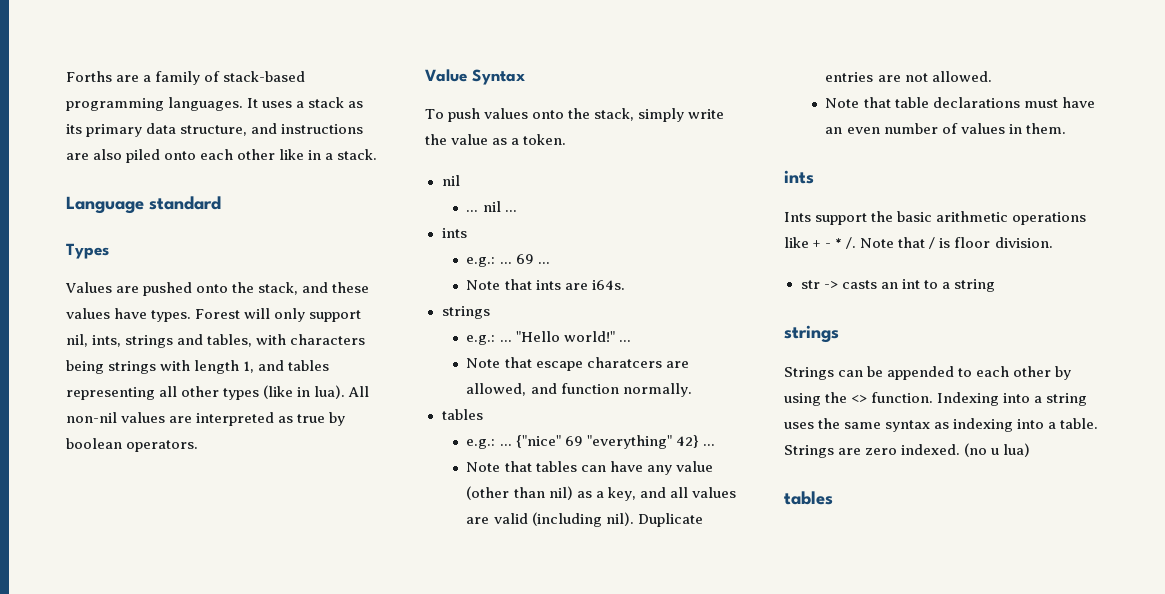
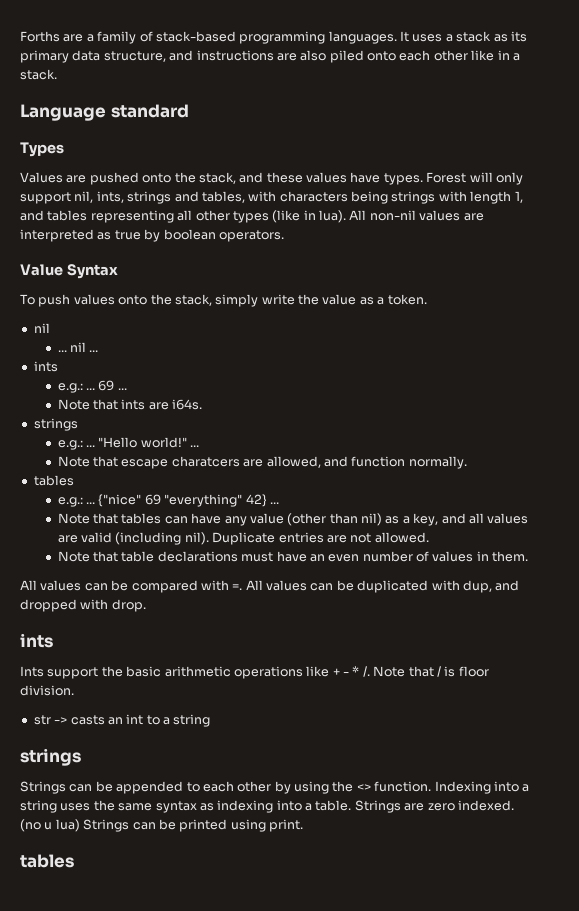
+ All values can be compared with =. All values can be duplicated with dup, and dropped with drop.
- (no u lua)
+ (no u lua) Strings can be printed using print.

